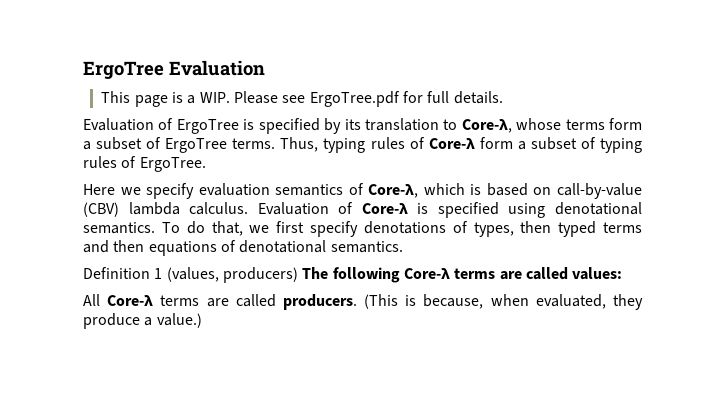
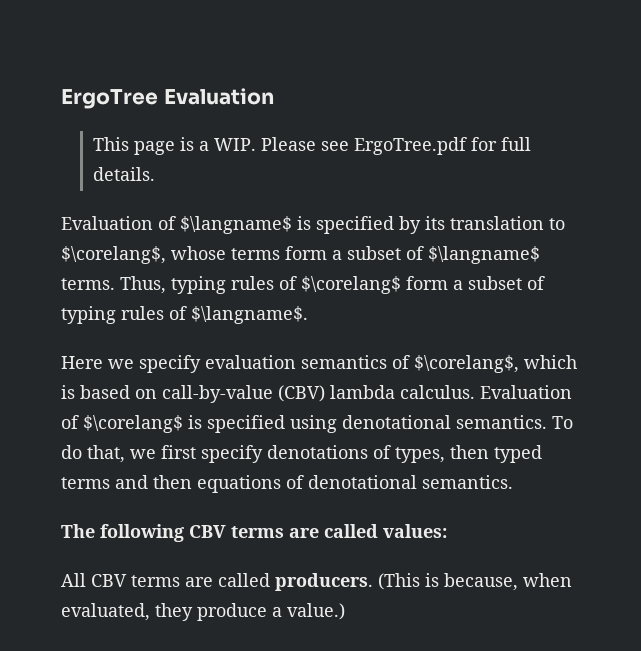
- Evaluation of ErgoTree is specified by its translation to Core-λ, whose terms form a subset of ErgoTree terms.
+ Evaluation of $\langname$ is specified by its translation to $\corelang$, whose terms form a subset of $\langname$ terms.
- Thus, typing rules of Core-λ form a subset of typing rules of ErgoTree.
+ Thus, typing rules of $\corelang$ form a subset of typing rules of $\langname$.
- Here we specify evaluation semantics of Core-λ, which is based on call-by-value (CBV) lambda calculus.
+ Here we specify evaluation semantics of $\corelang$, which is based on call-by-value (CBV) lambda calculus.
- Evaluation of Core-λ is specified using denotational semantics.
+ Evaluation of $\corelang$ is specified using denotational semantics.
- Definition 1 (values, producers) The following Core-λ terms are called values:
+ The following CBV terms are called values:
- All Core-λ terms are called producers.
+ All CBV terms are called producers.

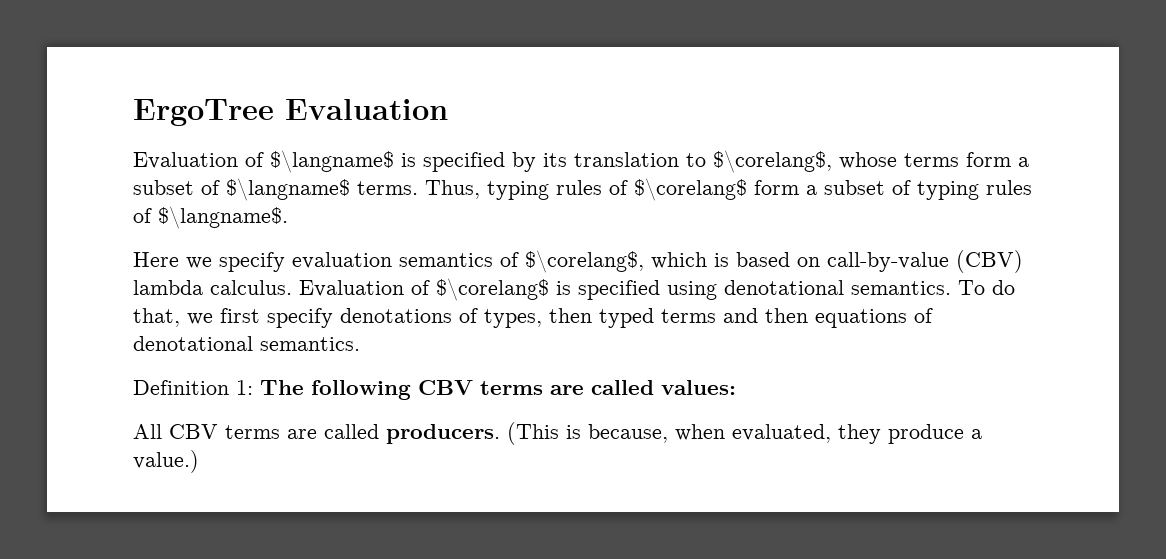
- This page is a WIP. Please see ErgoTree.pdf for full details.
- The following CBV terms are called values:
+ Definition 1: The following CBV terms are called values:

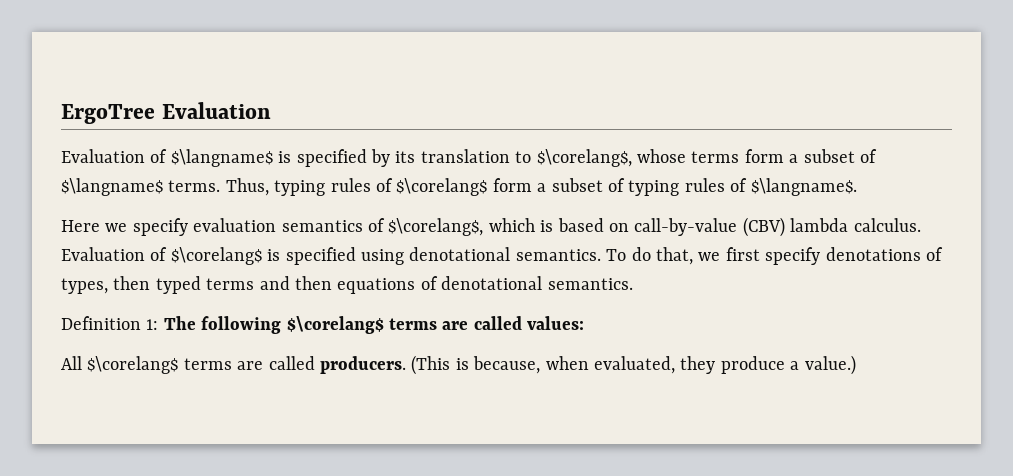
- Definition 1: The following CBV terms are called values:
+ Definition 1: The following $\corelang$ terms are called values:
- All CBV terms are called producers.
+ All $\corelang$ terms are called producers.

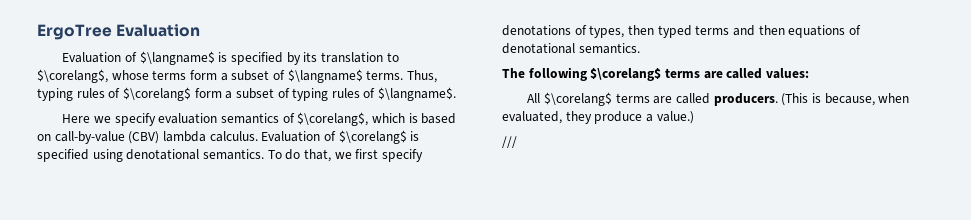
- Definition 1: The following $\corelang$ terms are called values:
+ The following $\corelang$ terms are called values:
+ ///

